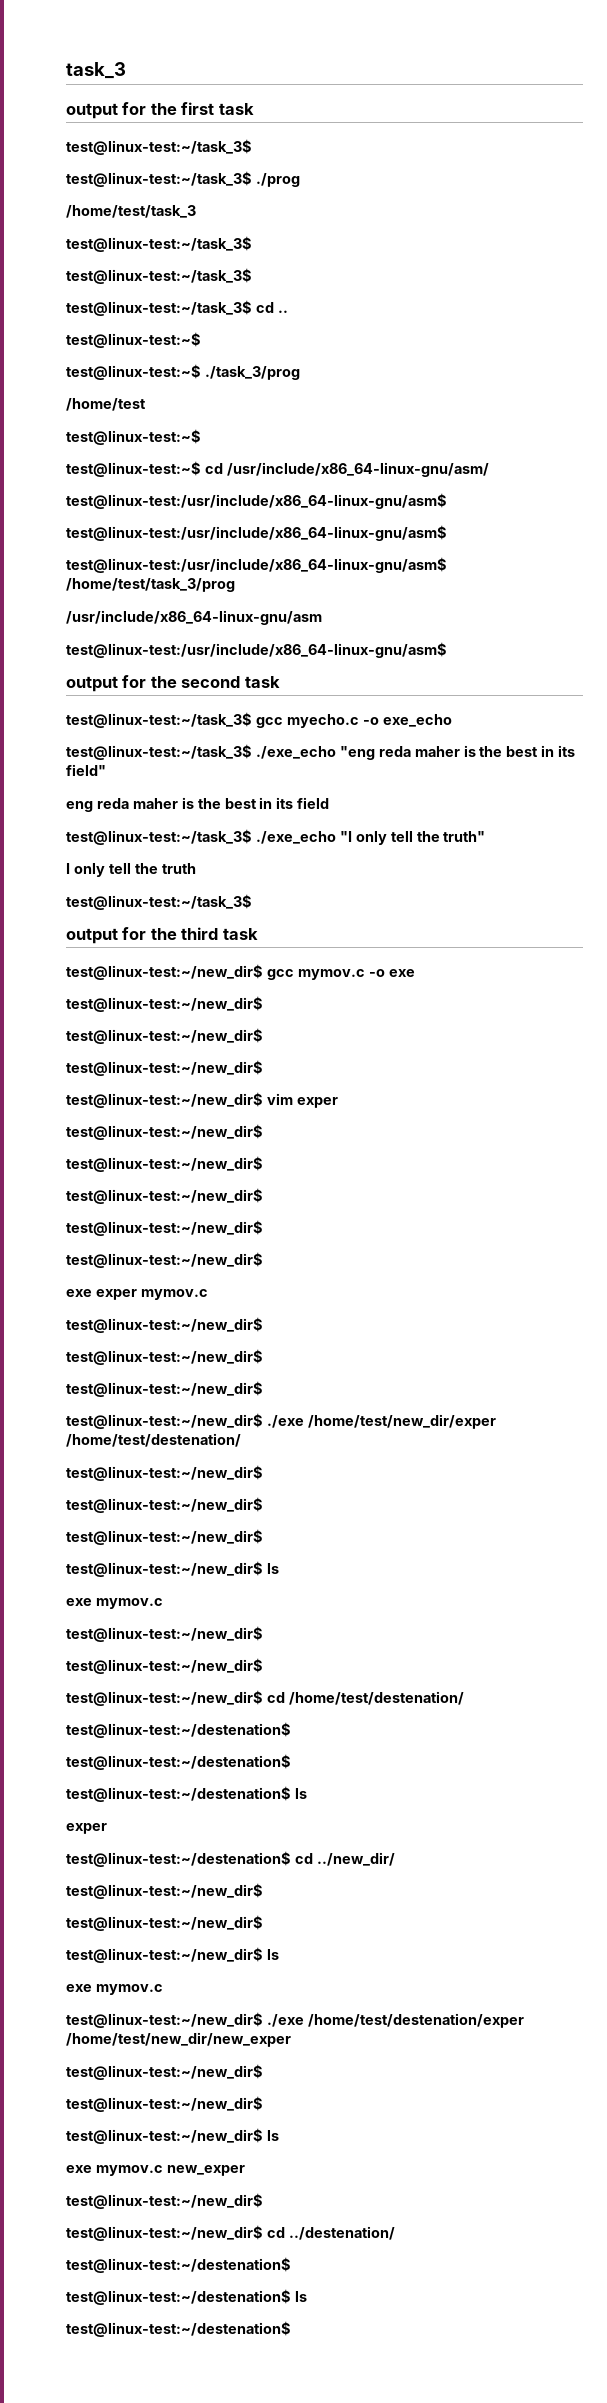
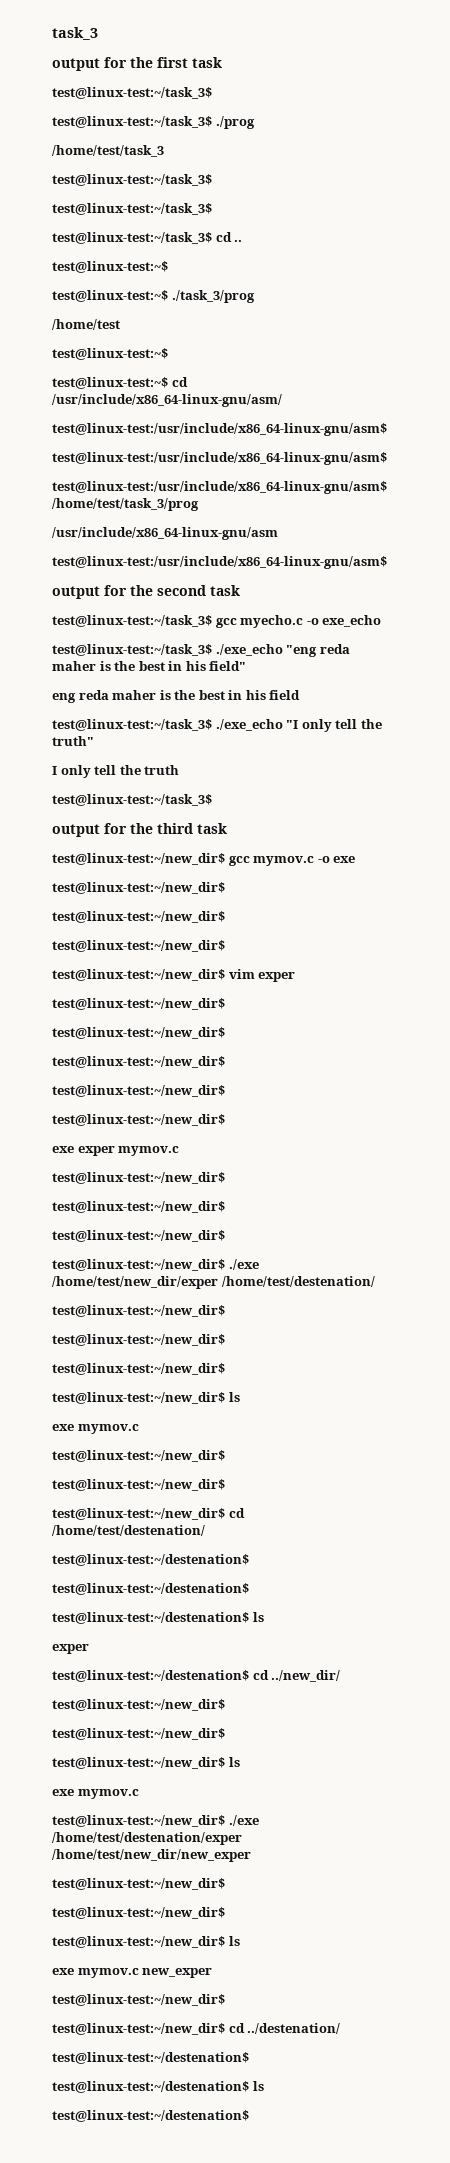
- test@linux-test:~/task_3$ ./exe_echo "eng reda maher is the best in its field"
+ test@linux-test:~/task_3$ ./exe_echo "eng reda maher is the best in his field"
- eng reda maher is the best in its field
+ eng reda maher is the best in his field

